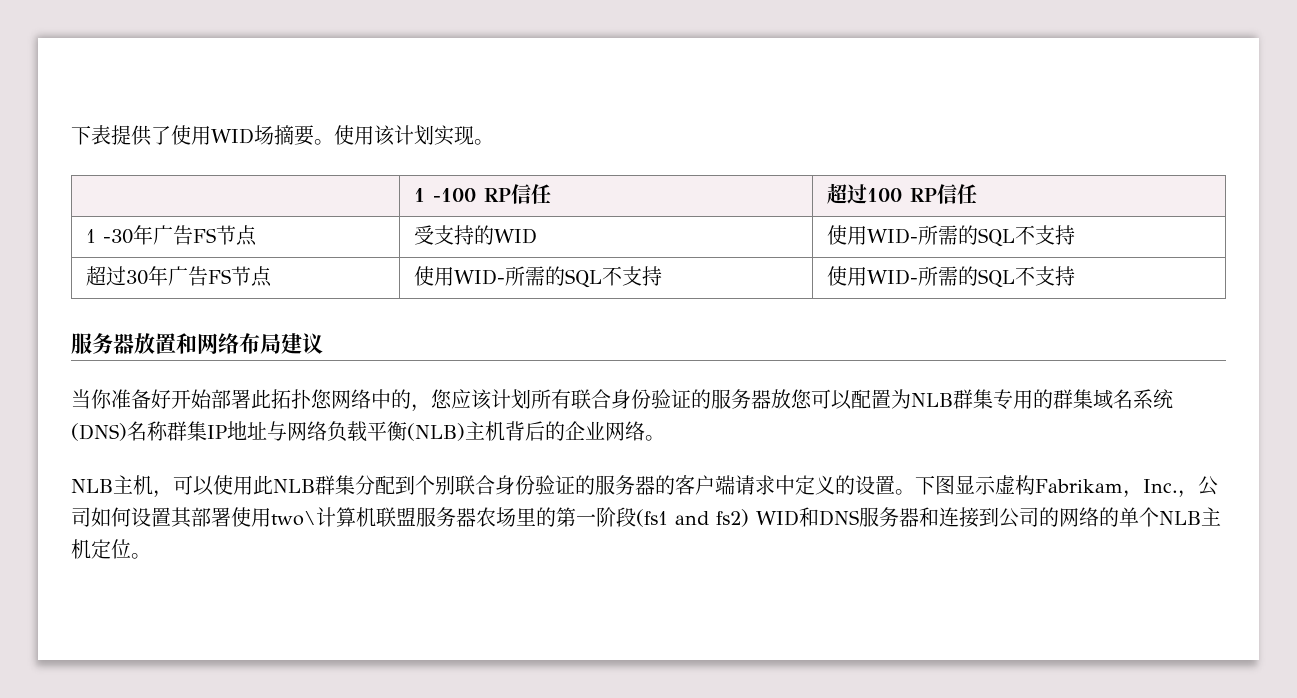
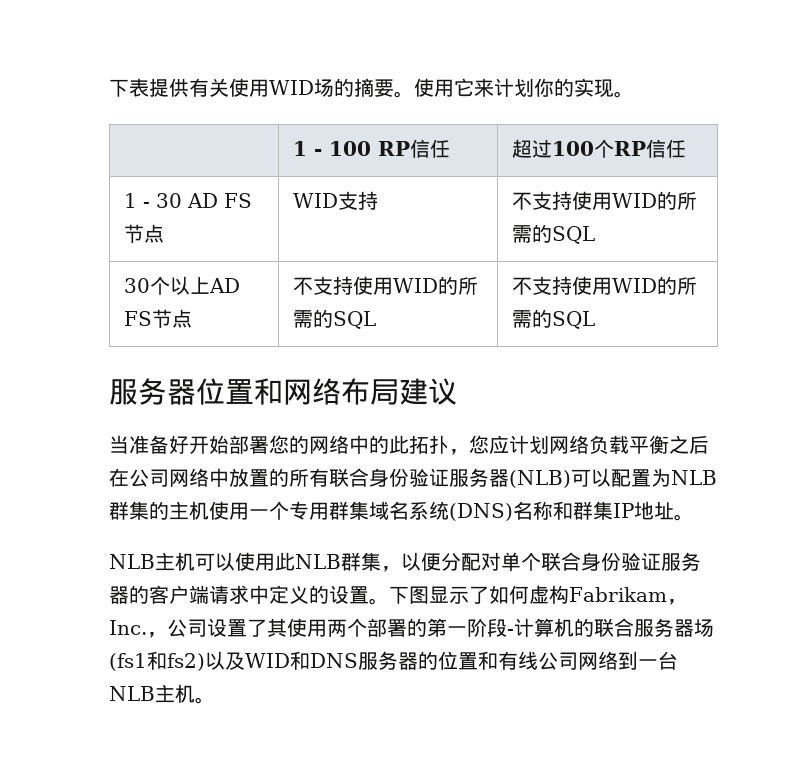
- 下表提供了使用WID场摘要。
+ 下表提供有关使用WID场的摘要。
- 使用该计划实现。
+ 使用它来计划你的实现。
- | 1 -100 RP信任 | 超过100 RP信任
+ | 1 - 100 RP信任 | 超过100个RP信任
- 1 -30年广告FS节点 | 受支持的WID | 使用WID-所需的SQL不支持
- 超过30年广告FS节点 | 使用WID-所需的SQL不支持 | 使用WID-所需的SQL不支持
- 服务器放置和网络布局建议
+ 1 - 30 AD FS节点 | WID支持 | 不支持使用WID的所需的SQL
+ 30个以上AD FS节点 | 不支持使用WID的所需的SQL | 不支持使用WID的所需的SQL
+ 服务器位置和网络布局建议
- 当你准备好开始部署此拓扑您网络中的，您应该计划所有联合身份验证的服务器放您可以配置为NLB群集专用的群集域名系统(DNS)名称群集IP地址与网络负载平衡(NLB)主机背后的企业网络。
+ 当准备好开始部署您的网络中的此拓扑，您应计划网络负载平衡之后在公司网络中放置的所有联合身份验证服务器(NLB)可以配置为NLB群集的主机使用一个专用群集域名系统(DNS)名称和群集IP地址。
- NLB主机，可以使用此NLB群集分配到个别联合身份验证的服务器的客户端请求中定义的设置。
+ NLB主机可以使用此NLB群集，以便分配对单个联合身份验证服务器的客户端请求中定义的设置。
- 下图显示虚构Fabrikam，Inc.，公司如何设置其部署使用two\计算机联盟服务器农场里的第一阶段(fs1 and fs2) WID和DNS服务器和连接到公司的网络的单个NLB主机定位。
+ 下图显示了如何虚构Fabrikam，Inc.，公司设置了其使用两个部署的第一阶段-计算机的联合服务器场(fs1和fs2)以及WID和DNS服务器的位置和有线公司网络到一台NLB主机。

